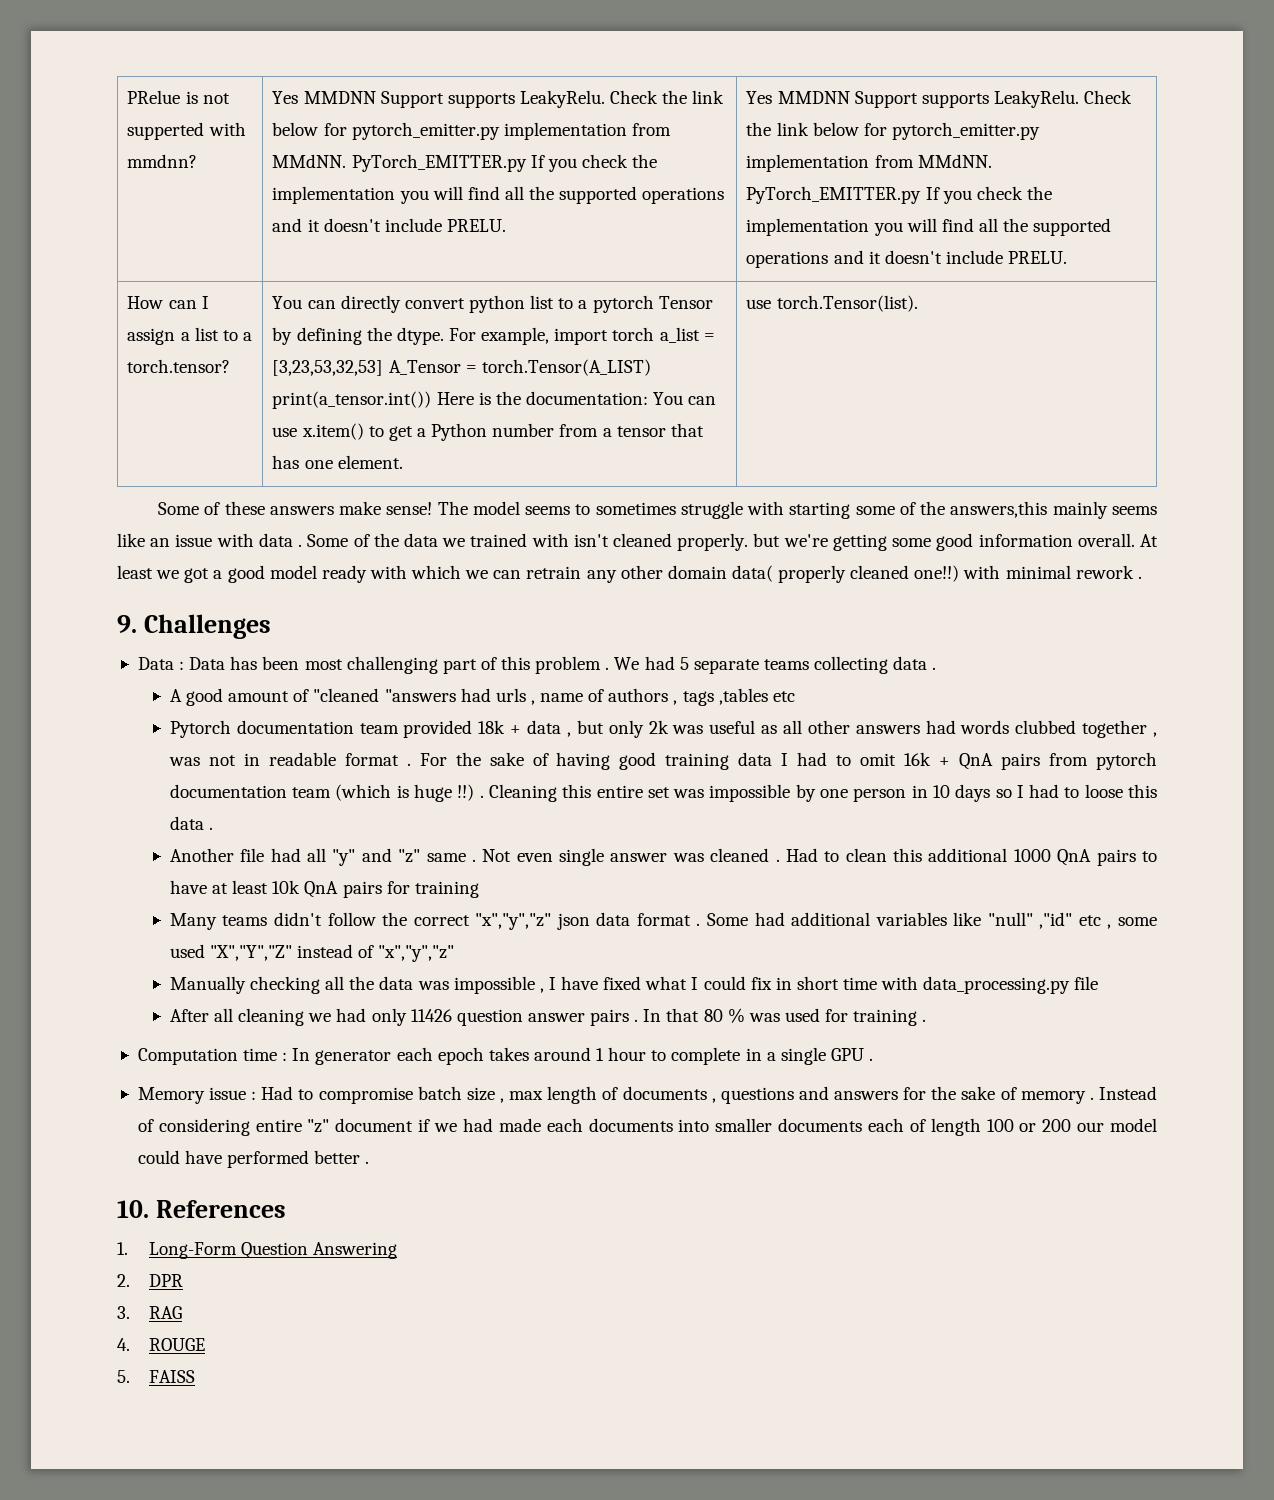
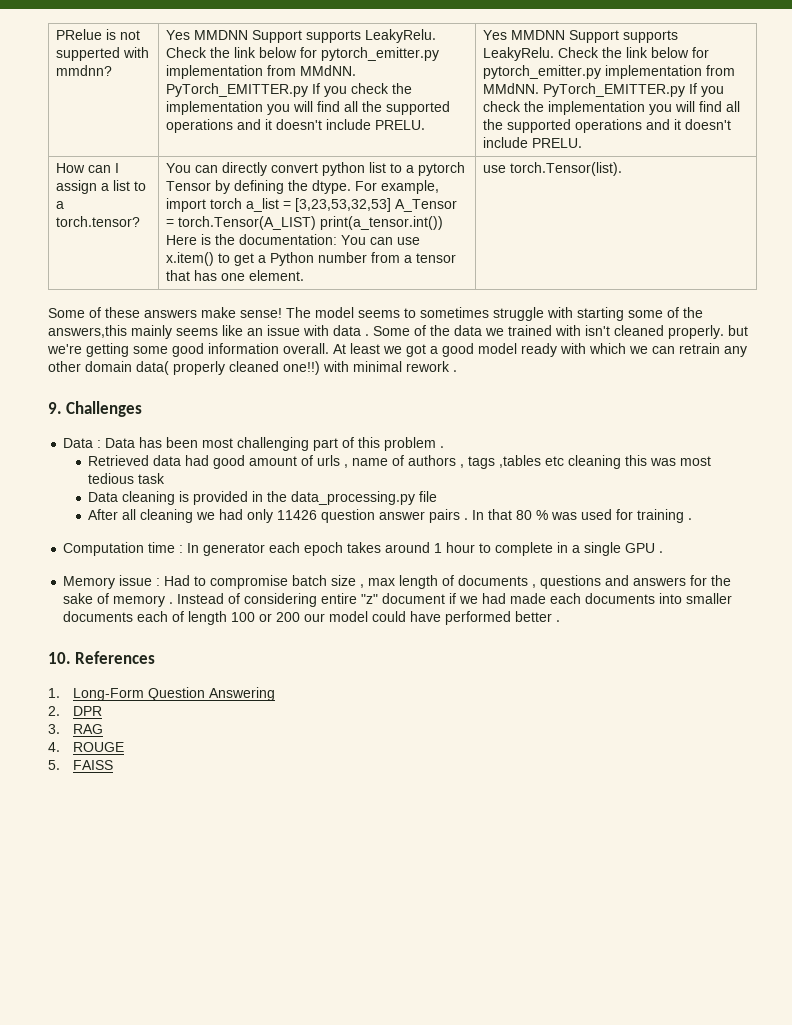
- Data : Data has been most challenging part of this problem . We had 5 separate teams collecting data .
- A good amount of "cleaned "answers had urls , name of authors , tags ,tables etc
- Pytorch documentation team provided 18k + data , but only 2k was useful as all other answers had words clubbed together , was not in readable format . For the sake of having good training data I had to omit 16k + QnA pairs from pytorch documentation team (which is huge !!) . Cleaning this entire set was impossible by one person in 10 days so I had to loose this data .
- Another file had all "y" and "z" same . Not even single answer was cleaned . Had to clean this additional 1000 QnA pairs to have at least 10k QnA pairs for training
- Many teams didn't follow the correct "x","y","z" json data format . Some had additional variables like "null" ,"id" etc , some used "X","Y","Z" instead of "x","y","z"
- Manually checking all the data was impossible , I have fixed what I could fix in short time with data_processing.py file
+ Data : Data has been most challenging part of this problem .
+ Retrieved data had good amount of urls , name of authors , tags ,tables etc cleaning this was most tedious task
+ Data cleaning is provided in the data_processing.py file

